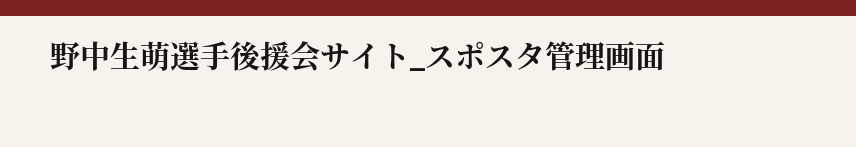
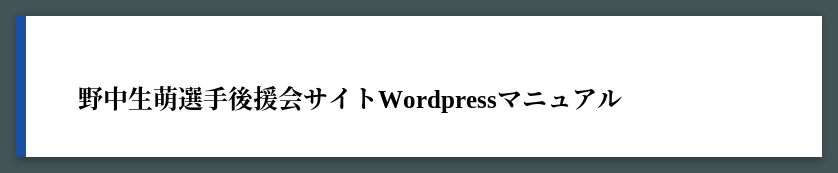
- 野中生萌選手後援会サイト_スポスタ管理画面
+ 野中生萌選手後援会サイトWordpressマニュアル

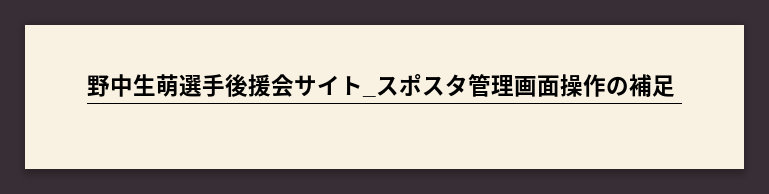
- 野中生萌選手後援会サイトWordpressマニュアル
+ 野中生萌選手後援会サイト_スポスタ管理画面操作の補足

